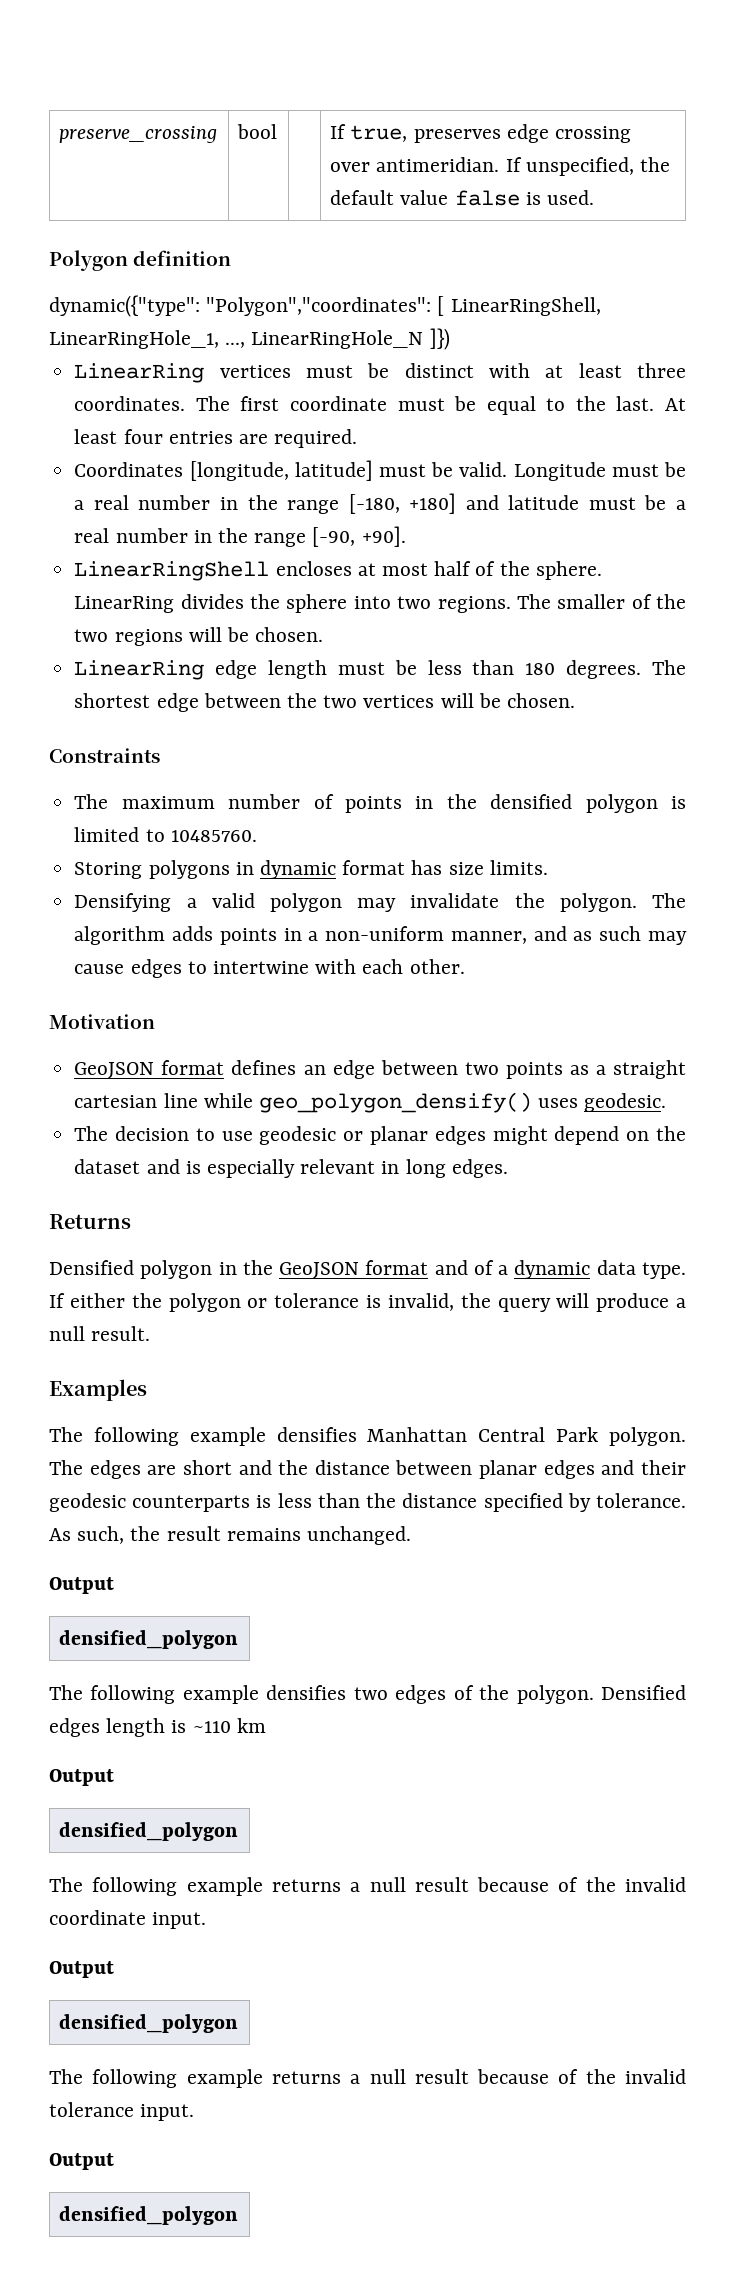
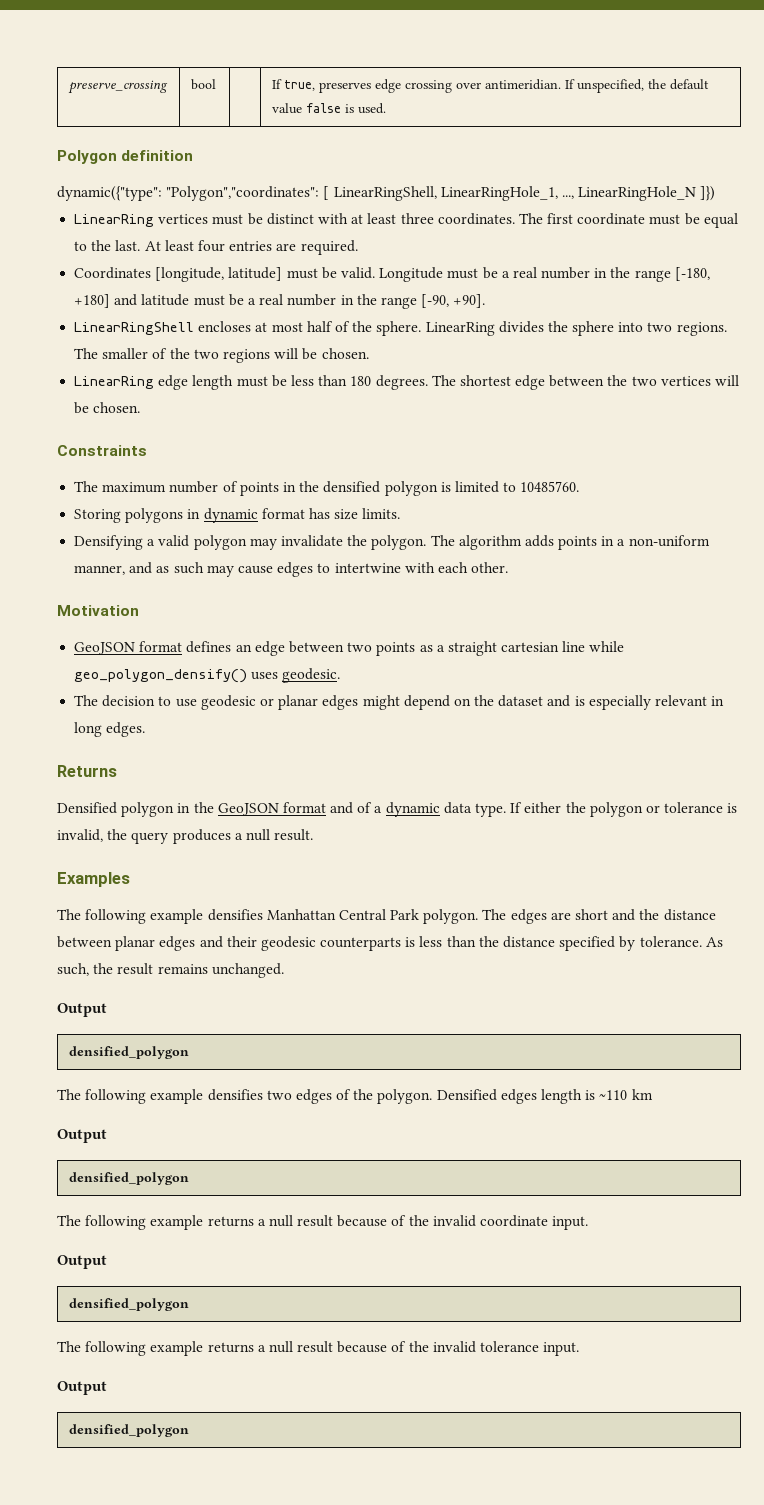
- If either the polygon or tolerance is invalid, the query will produce a null result.
+ If either the polygon or tolerance is invalid, the query produces a null result.

